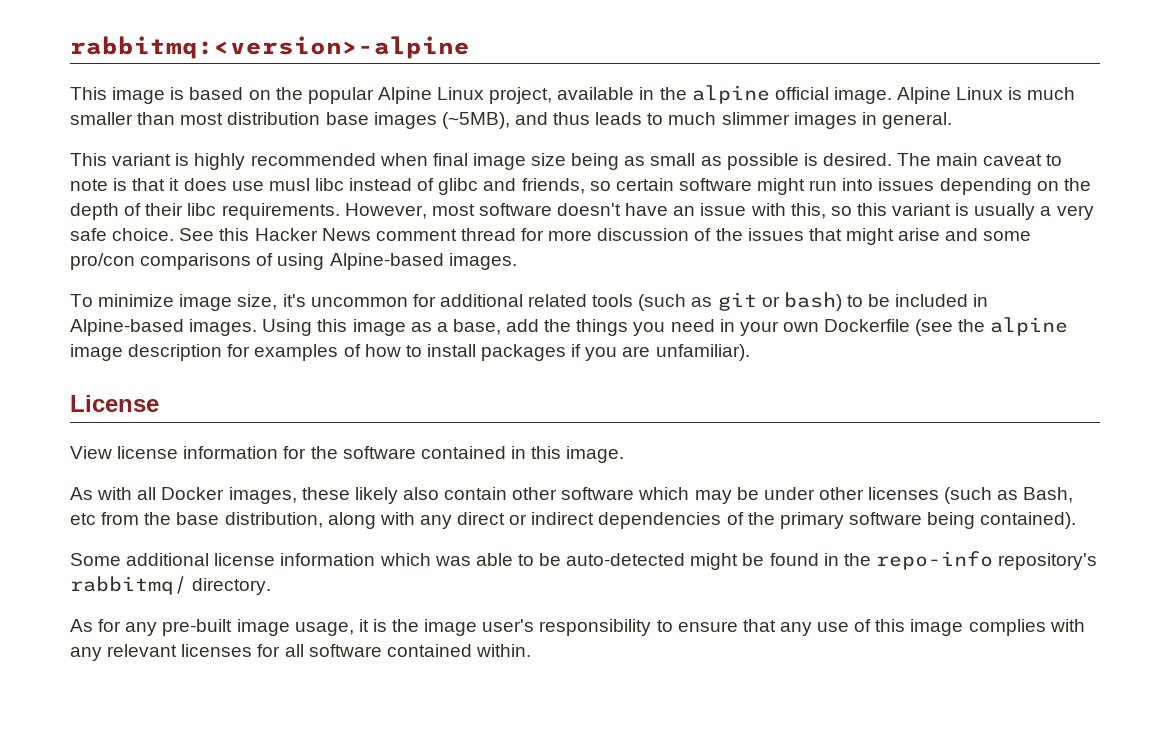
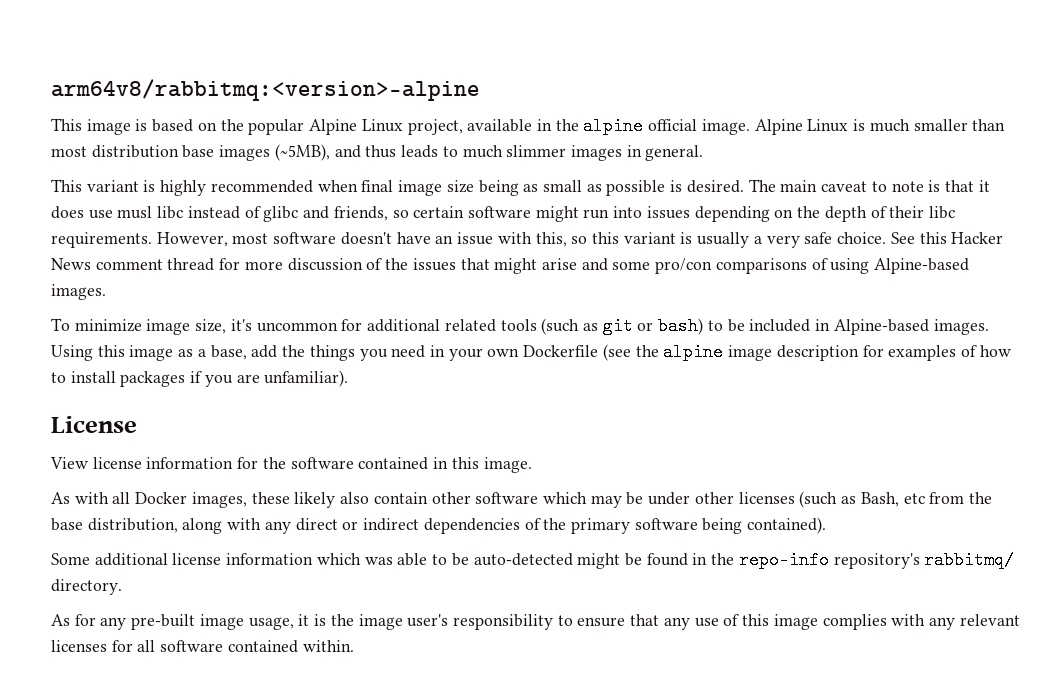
- rabbitmq:<version>-alpine
+ arm64v8/rabbitmq:<version>-alpine

